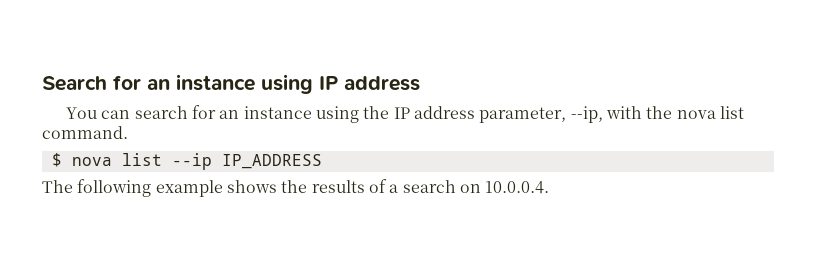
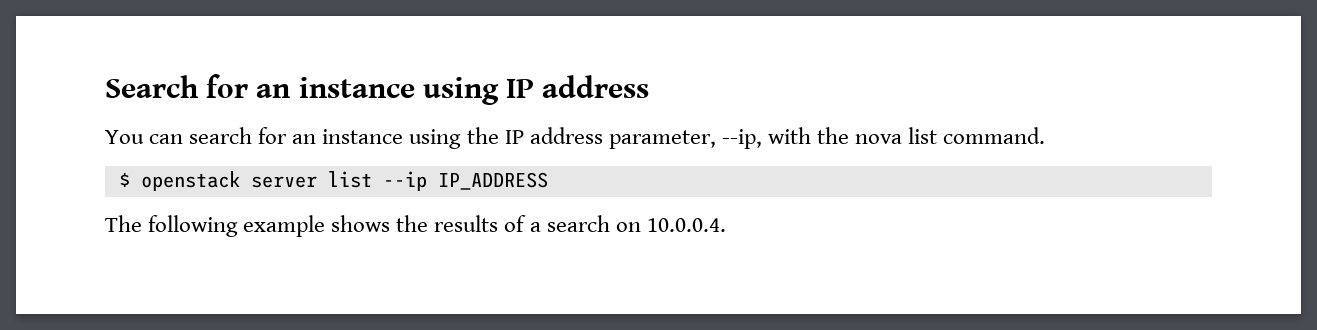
- $ nova list --ip IP_ADDRESS
+ $ openstack server list --ip IP_ADDRESS

